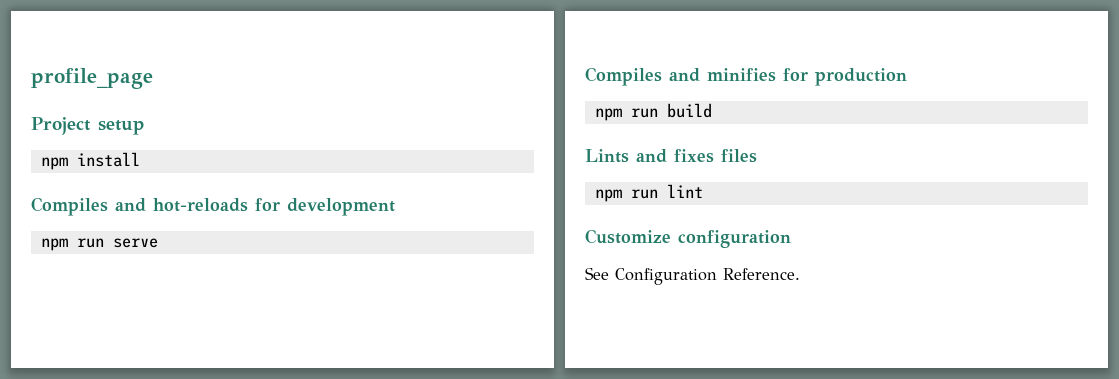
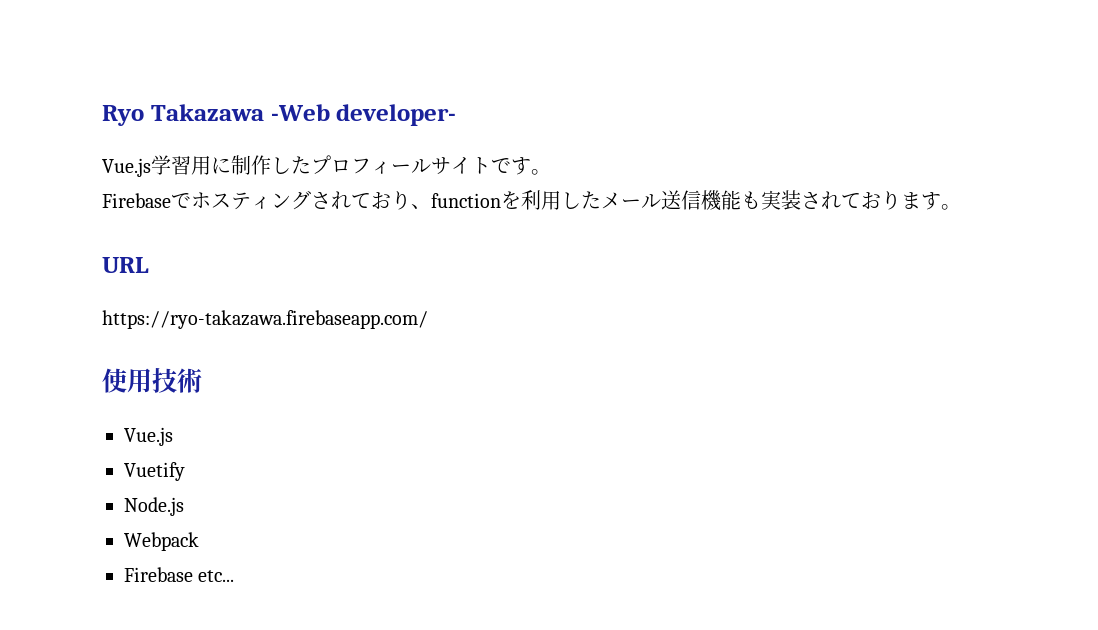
- profile_page
- Project setup
- npm install
- Compiles and hot-reloads for development
- npm run serve
- Compiles and minifies for production
- npm run build
- Lints and fixes files
- npm run lint
- Customize configuration
- See Configuration Reference.
+ Ryo Takazawa -Web developer-
+ Vue.js学習用に制作したプロフィールサイトです。
+ Firebaseでホスティングされており、functionを利用したメール送信機能も実装されております。
+ URL
+ https://ryo-takazawa.firebaseapp.com/
+ 使用技術
+ Vue.js
+ Vuetify
+ Node.js
+ Webpack
+ Firebase etc...

